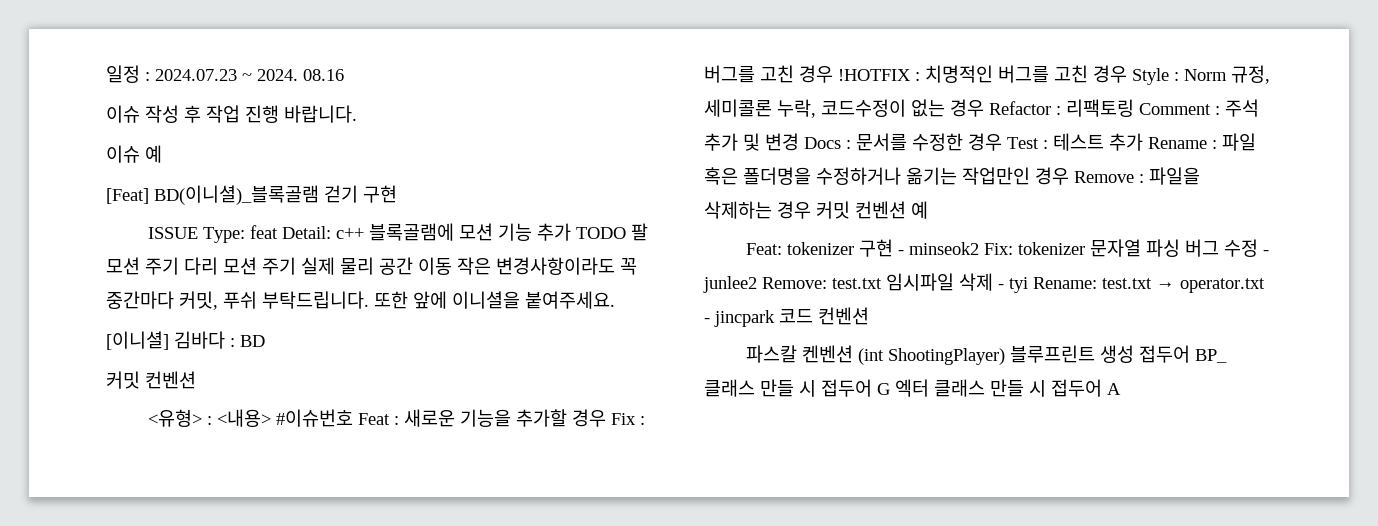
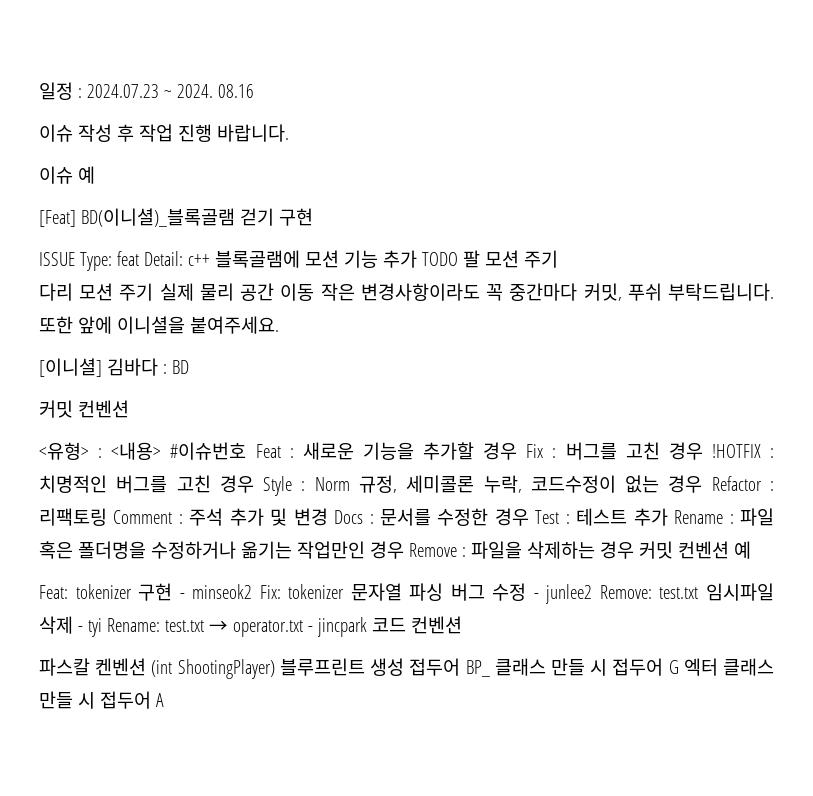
- ISSUE Type: feat Detail: c++ 블록골램에 모션 기능 추가 TODO 팔 모션 주기 다리 모션 주기 실제 물리 공간 이동 작은 변경사항이라도 꼭 중간마다 커밋, 푸쉬 부탁드립니다.
+ ISSUE Type: feat Detail: c++ 블록골램에 모션 기능 추가 TODO 팔 모션 주기
+ 다리 모션 주기 실제 물리 공간 이동 작은 변경사항이라도 꼭 중간마다 커밋, 푸쉬 부탁드립니다.

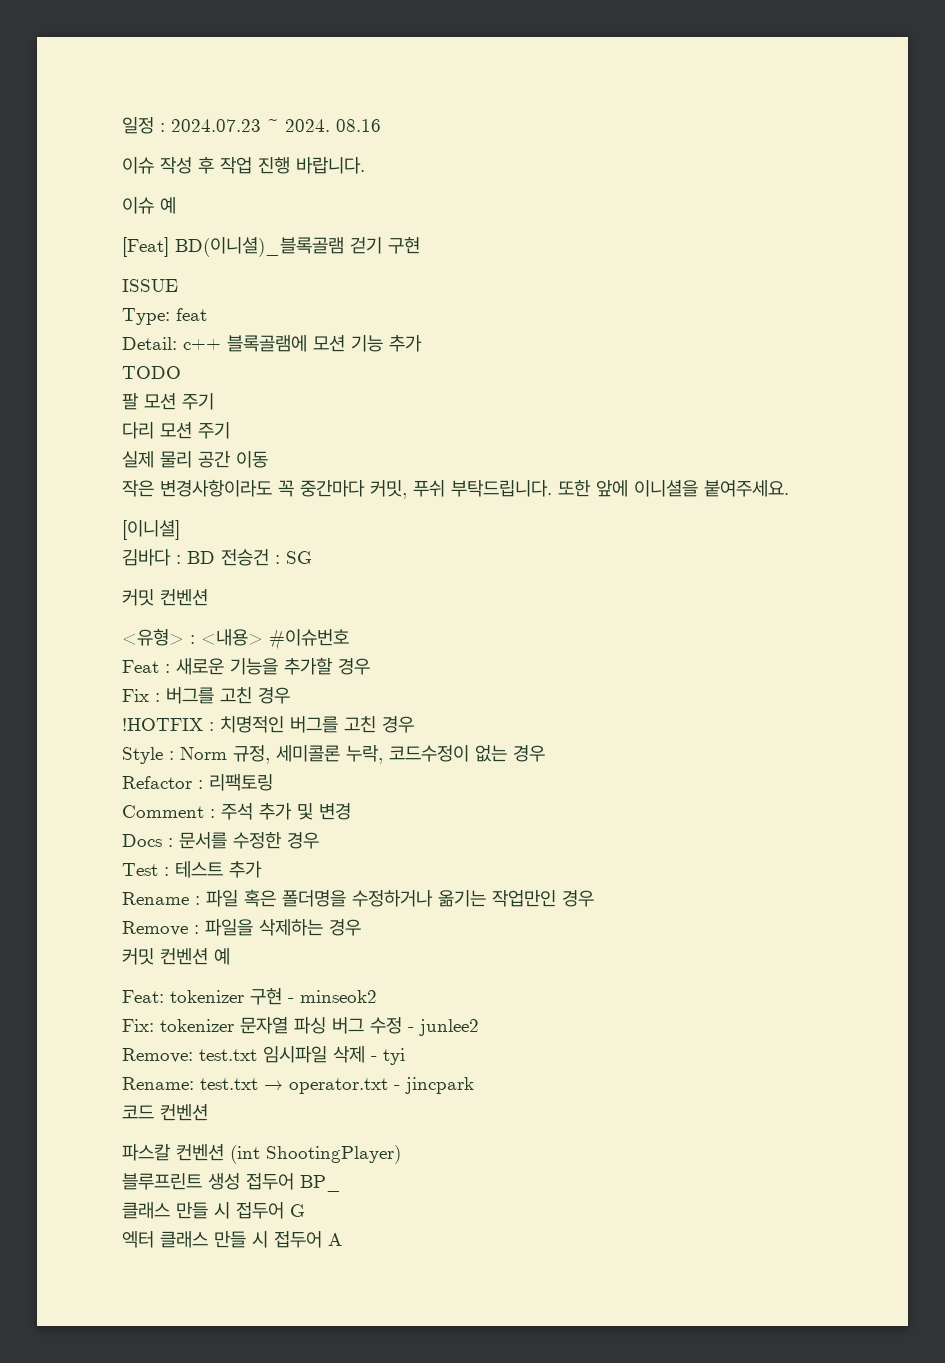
- ISSUE Type: feat Detail: c++ 블록골램에 모션 기능 추가 TODO 팔 모션 주기
+ ISSUE
+ Type: feat
+ Detail: c++ 블록골램에 모션 기능 추가
+ TODO
+ 팔 모션 주기
- 다리 모션 주기 실제 물리 공간 이동 작은 변경사항이라도 꼭 중간마다 커밋, 푸쉬 부탁드립니다.
+ 다리 모션 주기
+ 실제 물리 공간 이동
+ 작은 변경사항이라도 꼭 중간마다 커밋, 푸쉬 부탁드립니다.
- [이니셜] 김바다 : BD
+ [이니셜]
+ 김바다 : BD 전승건 : SG
- <내용> #이슈번호 Feat :
+ <내용> #이슈번호
+ Feat :
- 새로운 기능을 추가할 경우 Fix : 버그를 고친 경우 !HOTFIX :
+ 새로운 기능을 추가할 경우
+ Fix : 버그를 고친 경우
+ !HOTFIX :
- 치명적인 버그를 고친 경우 Style :
+ 치명적인 버그를 고친 경우
+ Style :
- Norm 규정, 세미콜론 누락, 코드수정이 없는 경우 Refactor :
+ Norm 규정, 세미콜론 누락, 코드수정이 없는 경우
+ Refactor :
- 리팩토링 Comment :
+ 리팩토링
+ Comment :
- 주석 추가 및 변경 Docs :
+ 주석 추가 및 변경
+ Docs :
- 문서를 수정한 경우 Test :
+ 문서를 수정한 경우
+ Test :
- 테스트 추가 Rename :
+ 테스트 추가
+ Rename :
- 파일 혹은 폴더명을 수정하거나 옮기는 작업만인 경우 Remove :
+ 파일 혹은 폴더명을 수정하거나 옮기는 작업만인 경우
+ Remove :
- 파일을 삭제하는 경우 커밋 컨벤션 예
+ 파일을 삭제하는 경우
+ 커밋 컨벤션 예
- Feat: tokenizer 구현 - minseok2 Fix: tokenizer 문자열 파싱 버그 수정 - junlee2 Remove: test.txt 임시파일 삭제 - tyi Rename: test.txt → operator.txt - jincpark 코드 컨벤션
+ Feat: tokenizer 구현 - minseok2
+ Fix: tokenizer 문자열 파싱 버그 수정 - junlee2
+ Remove: test.txt 임시파일 삭제 - tyi
+ Rename: test.txt → operator.txt - jincpark
+ 코드 컨벤션
- 파스칼 켄벤션 (int ShootingPlayer) 블루프린트 생성 접두어 BP_ 클래스 만들 시 접두어 G 엑터 클래스 만들 시 접두어 A
+ 파스칼 컨벤션 (int ShootingPlayer)
+ 블루프린트 생성 접두어 BP_
+ 클래스 만들 시 접두어 G
+ 엑터 클래스 만들 시 접두어 A

